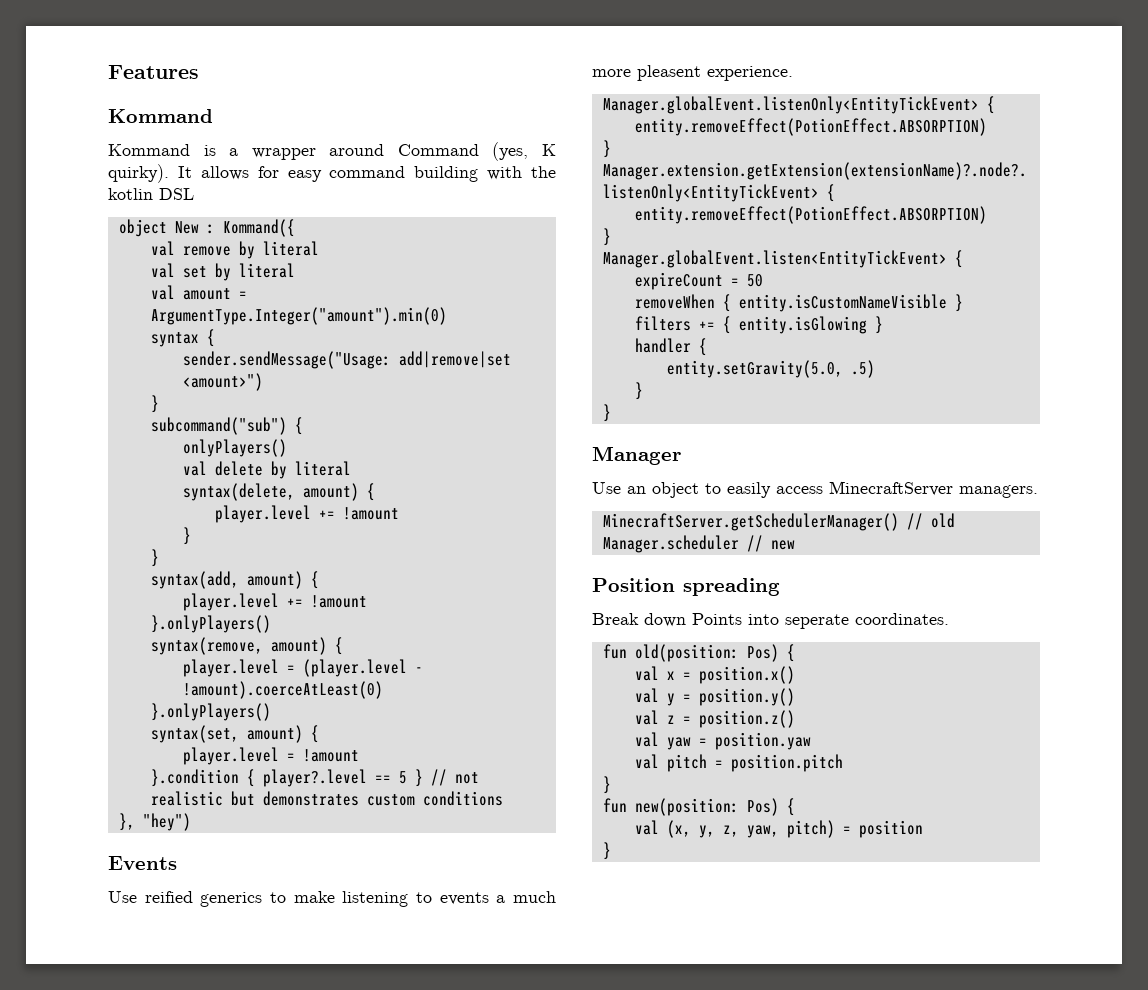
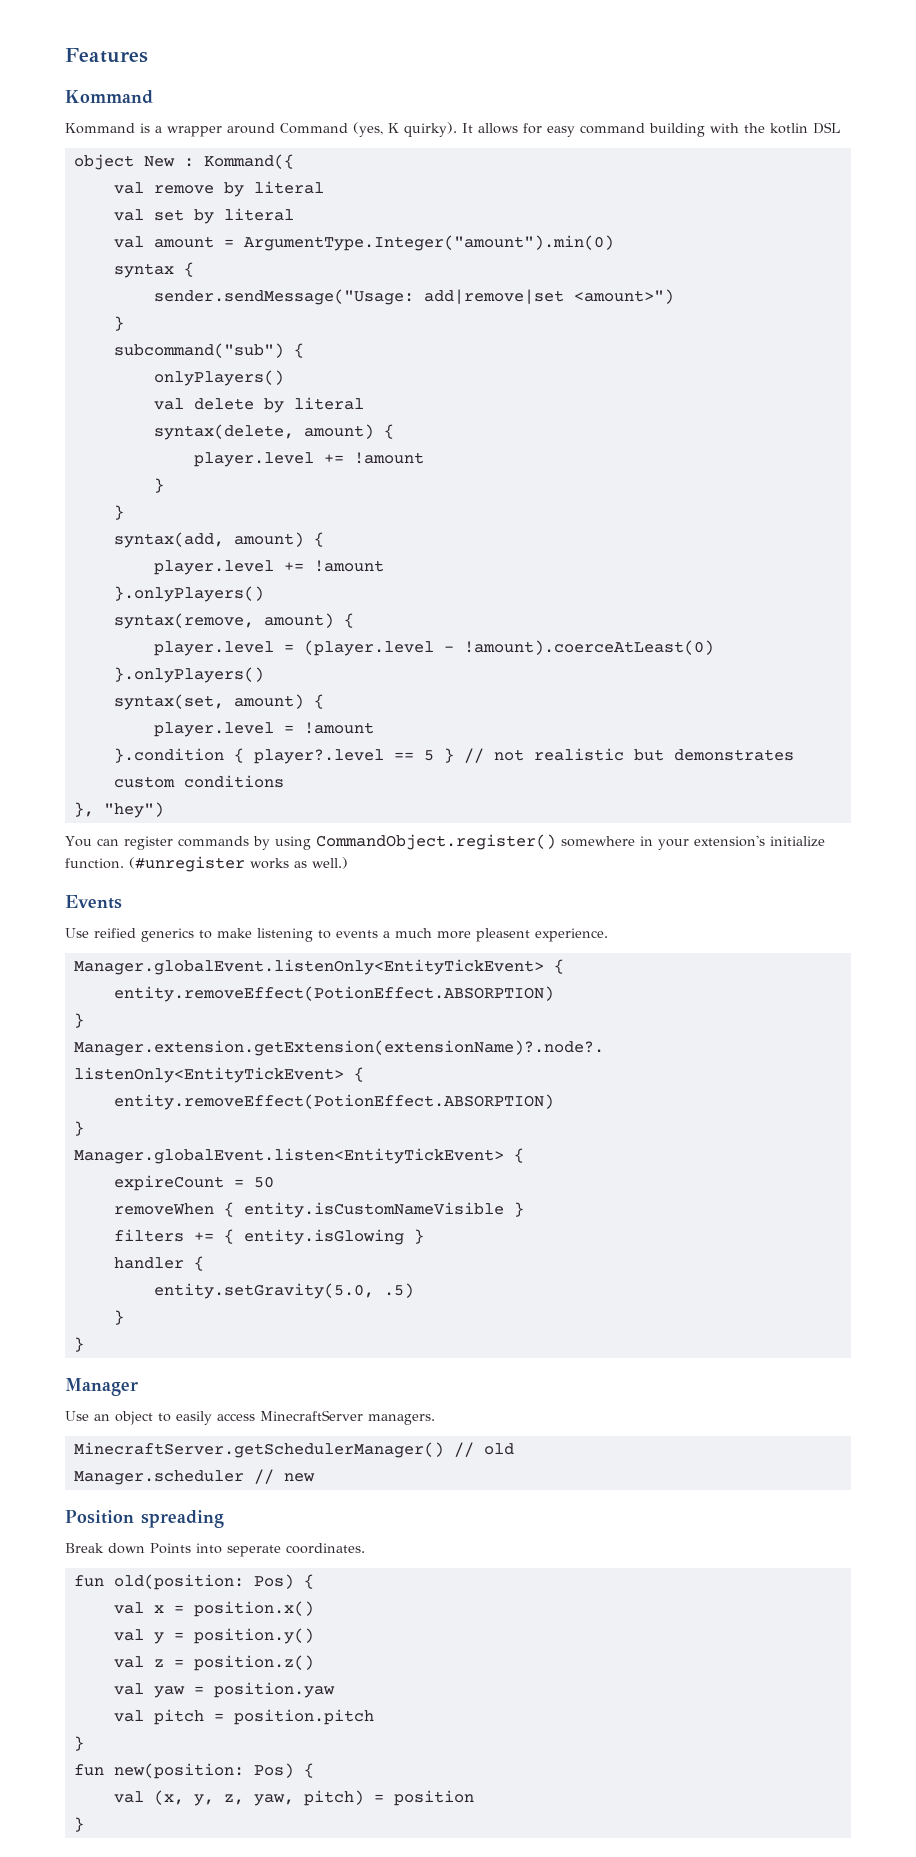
+ You can register commands by using CommandObject.register() somewhere in your extension's initialize function. (#unregister works as well.)

